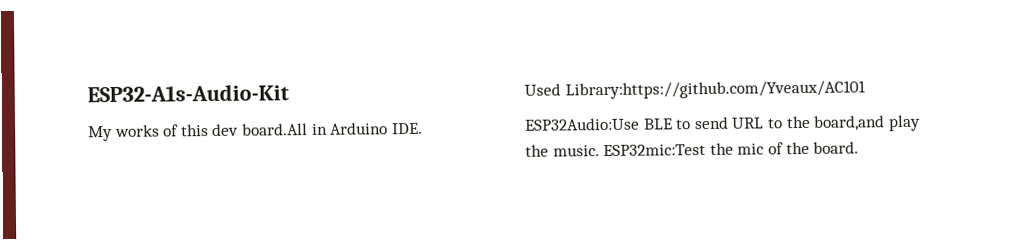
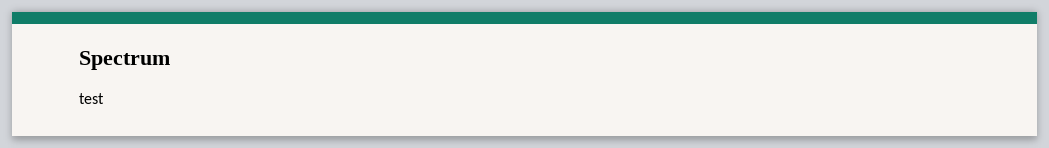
- ESP32-A1s-Audio-Kit
- My works of this dev board.All in Arduino IDE.
- Used Library:https://github.com/Yveaux/AC101
- ESP32Audio:Use BLE to send URL to the board,and play the music. ESP32mic:Test the mic of the board.
+ Spectrum
+ test

